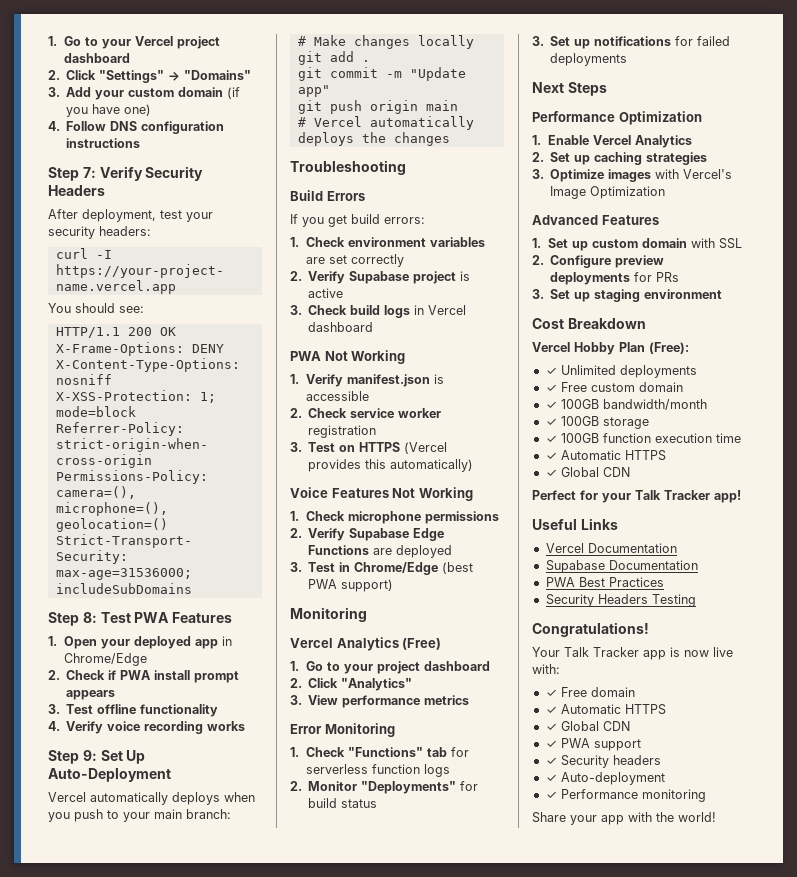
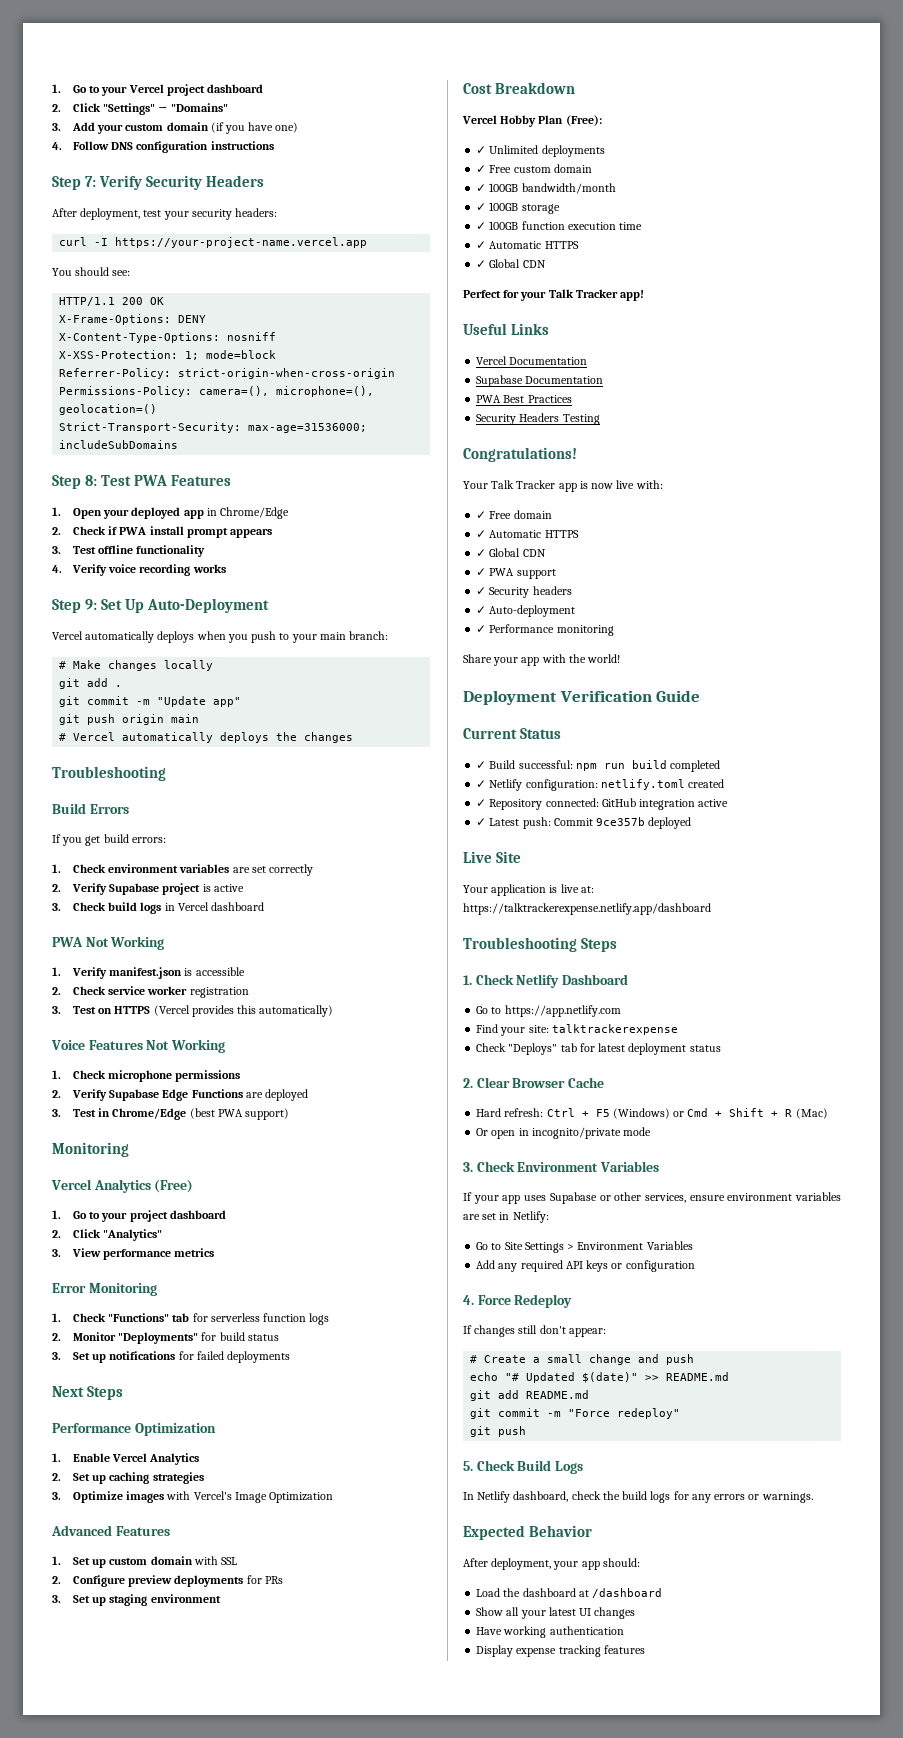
+ Deployment Verification Guide
+ Current Status
+ ✓ Build successful: npm run build completed
+ ✓ Netlify configuration: netlify.toml created
+ ✓ Repository connected: GitHub integration active
+ ✓ Latest push: Commit 9ce357b deployed
+ Live Site
+ Your application is live at: https://talktrackerexpense.netlify.app/dashboard
+ Troubleshooting Steps
+ 1. Check Netlify Dashboard
+ Go to https://app.netlify.com
+ Find your site: talktrackerexpense
+ Check "Deploys" tab for latest deployment status
+ 2. Clear Browser Cache
+ Hard refresh: Ctrl + F5 (Windows) or Cmd + Shift + R (Mac)
+ Or open in incognito/private mode
+ 3. Check Environment Variables
+ If your app uses Supabase or other services, ensure environment variables are set in Netlify:
+ Go to Site Settings > Environment Variables
+ Add any required API keys or configuration
+ 4. Force Redeploy
+ If changes still don't appear:
+ # Create a small change and push
+ echo "# Updated $(date)" >> README.md
+ git add README.md
+ git commit -m "Force redeploy"
+ git push
+ 5. Check Build Logs
+ In Netlify dashboard, check the build logs for any errors or warnings.
+ Expected Behavior
+ After deployment, your app should:
+ Load the dashboard at /dashboard
+ Show all your latest UI changes
+ Have working authentication
+ Display expense tracking features

